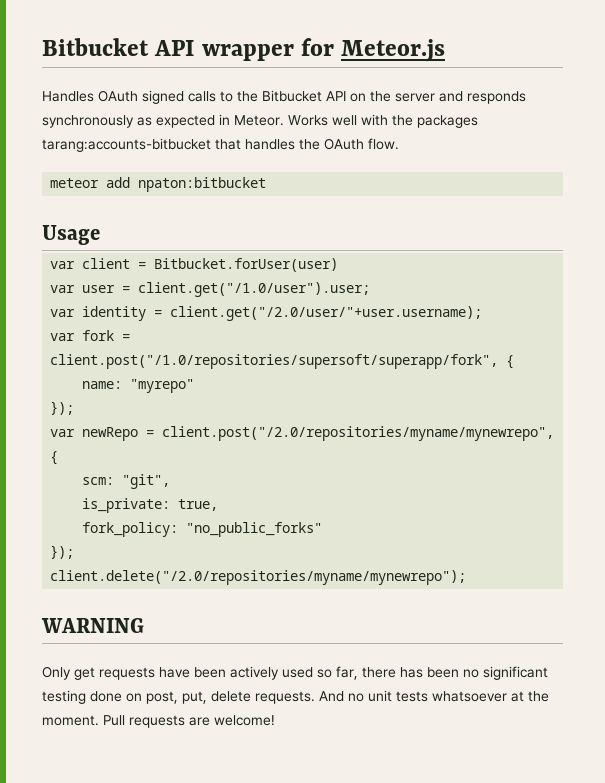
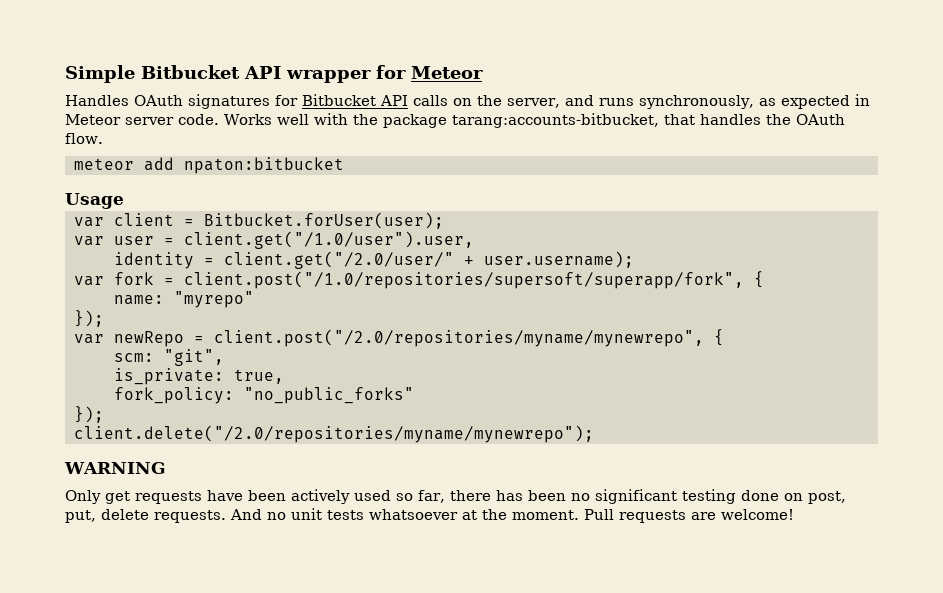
- Bitbucket API wrapper for Meteor.js
+ Simple Bitbucket API wrapper for Meteor
- Handles OAuth signed calls to the Bitbucket API on the server and responds synchronously as expected in Meteor.
+ Handles OAuth signatures for Bitbucket API calls on the server, and runs synchronously, as expected in Meteor server code.
- Works well with the packages tarang:accounts-bitbucket that handles the OAuth flow.
+ Works well with the package tarang:accounts-bitbucket, that handles the OAuth flow.
- var client = Bitbucket.forUser(user)
+ var client = Bitbucket.forUser(user);
- var user = client.get("/1.0/user").user;
- var identity = client.get("/2.0/user/"+user.username);
+ var user = client.get("/1.0/user").user,
+ identity = client.get("/2.0/user/" + user.username);

